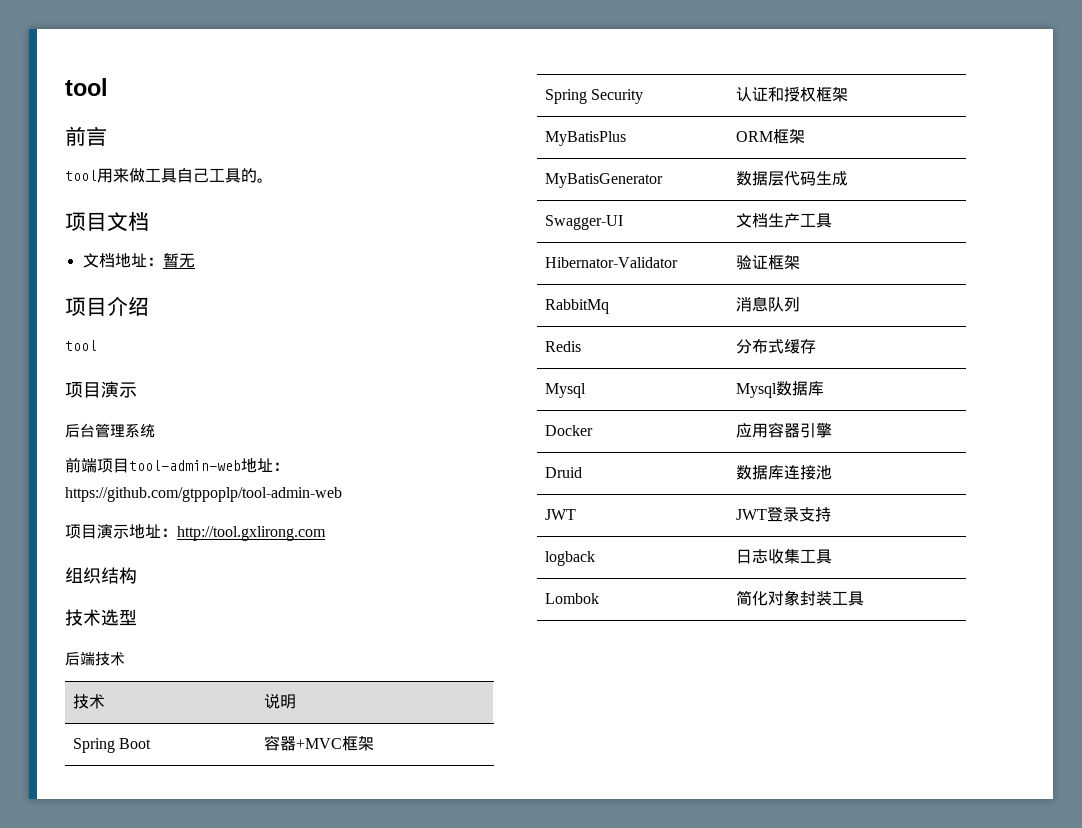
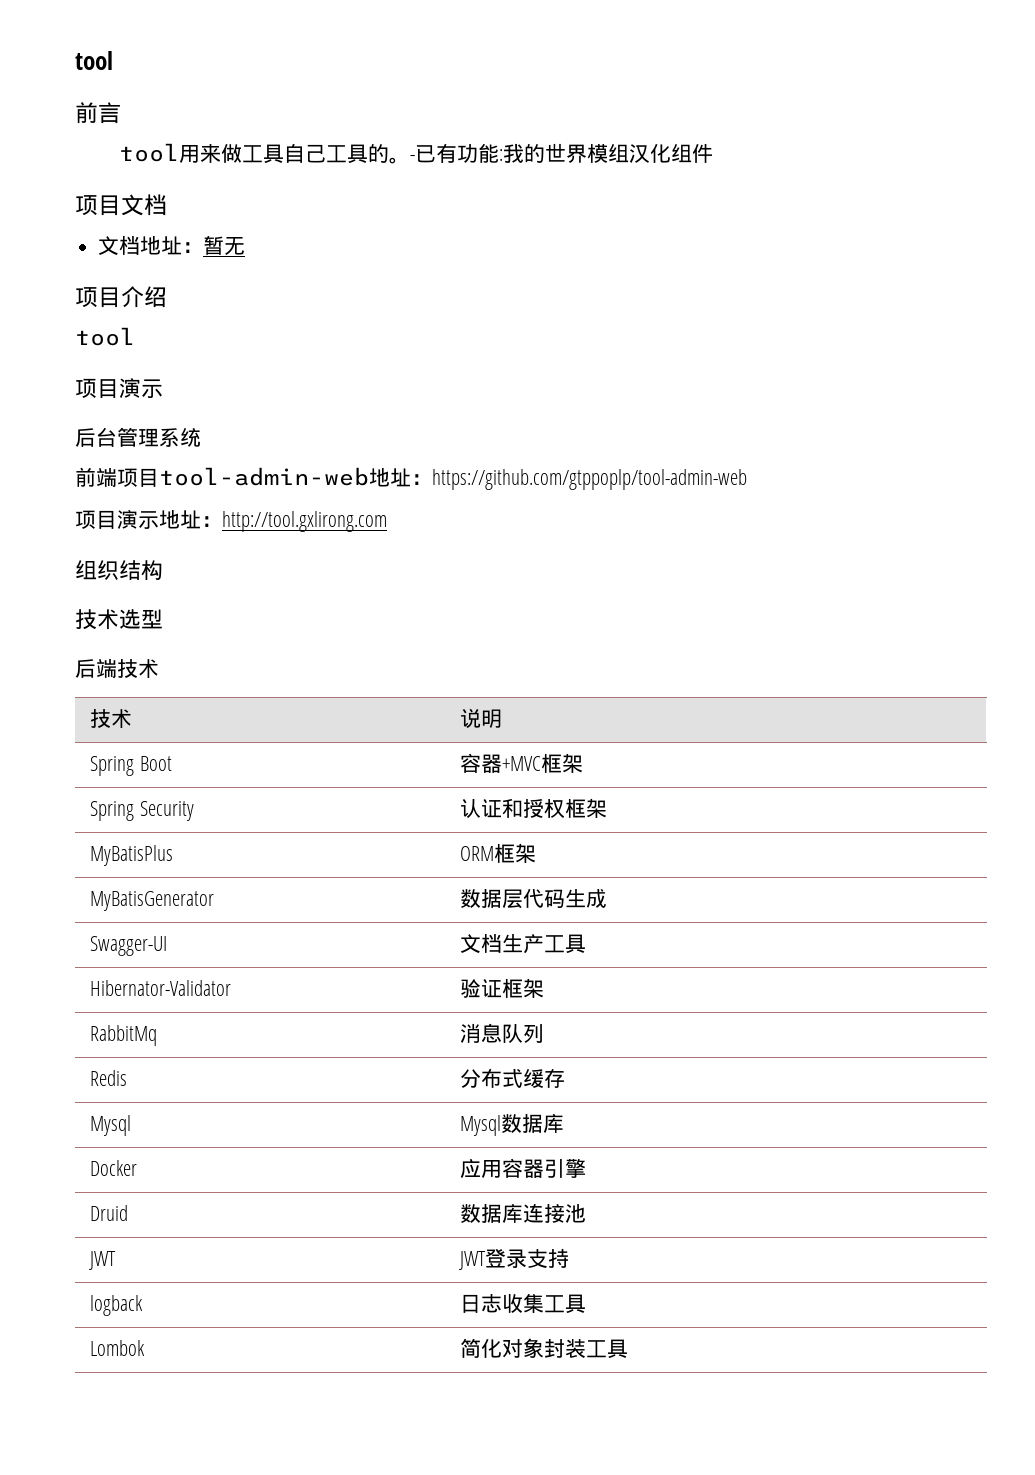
+ -已有功能:我的世界模组汉化组件

